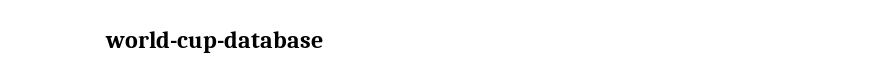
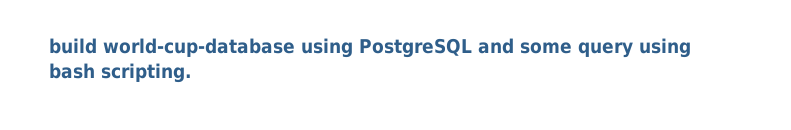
- world-cup-database
+ build world-cup-database using PostgreSQL and some query using bash scripting.

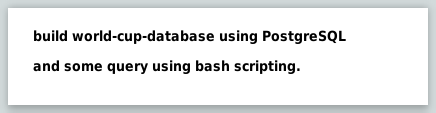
- build world-cup-database using PostgreSQL and some query using bash scripting.
+ build world-cup-database using PostgreSQL
+ and some query using bash scripting.

